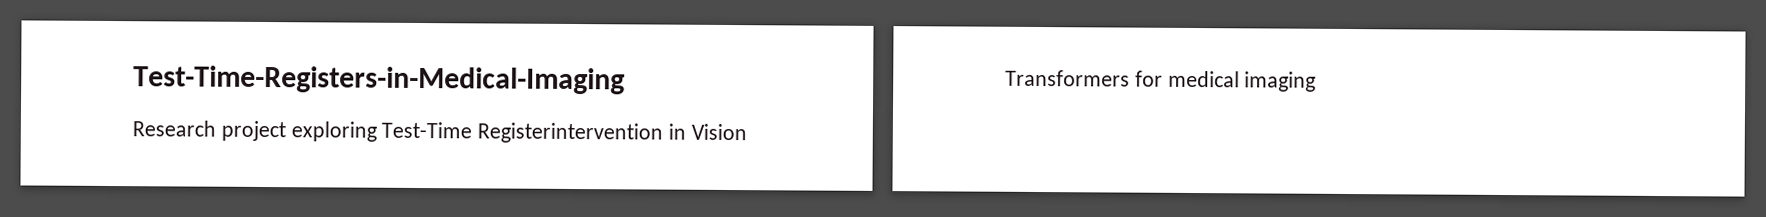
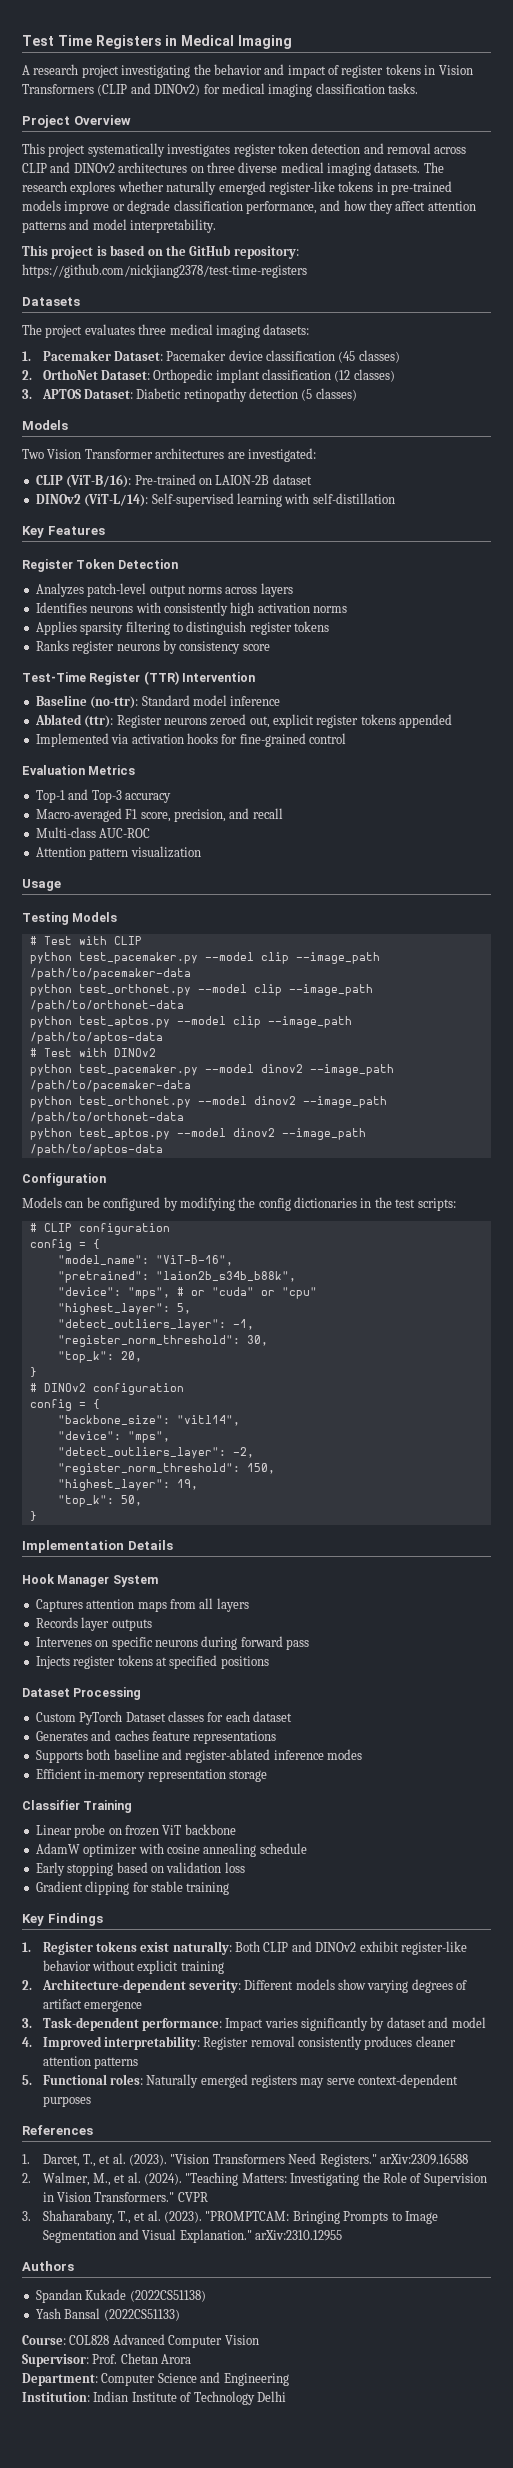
- Test-Time-Registers-in-Medical-Imaging
- Research project exploring Test-Time Registerintervention in Vision Transformers for medical imaging
+ Test Time Registers in Medical Imaging
+ A research project investigating the behavior and impact of register tokens in Vision Transformers (CLIP and DINOv2) for medical imaging classification tasks.
+ Project Overview
+ This project systematically investigates register token detection and removal across CLIP and DINOv2 architectures on three diverse medical imaging datasets. The research explores whether naturally emerged register-like tokens in pre-trained models improve or degrade classification performance, and how they affect attention patterns and model interpretability.
+ This project is based on the GitHub repository: https://github.com/nickjiang2378/test-time-registers
+ Datasets
+ The project evaluates three medical imaging datasets:
+ 1. Pacemaker Dataset: Pacemaker device classification (45 classes)
+ 2. OrthoNet Dataset: Orthopedic implant classification (12 classes)
+ 3. APTOS Dataset: Diabetic retinopathy detection (5 classes)
+ Models
+ Two Vision Transformer architectures are investigated:
+ CLIP (ViT-B/16): Pre-trained on LAION-2B dataset
+ DINOv2 (ViT-L/14): Self-supervised learning with self-distillation
+ Key Features
+ Register Token Detection
+ Analyzes patch-level output norms across layers
+ Identifies neurons with consistently high activation norms
+ Applies sparsity filtering to distinguish register tokens
+ Ranks register neurons by consistency score
+ Test-Time Register (TTR) Intervention
+ Baseline (no-ttr): Standard model inference
+ Ablated (ttr): Register neurons zeroed out, explicit register tokens appended
+ Implemented via activation hooks for fine-grained control
+ Evaluation Metrics
+ Top-1 and Top-3 accuracy
+ Macro-averaged F1 score, precision, and recall
+ Multi-class AUC-ROC
+ Attention pattern visualization
+ Usage
+ Testing Models
+ # Test with CLIP
+ python test_pacemaker.py --model clip --image_path /path/to/pacemaker-data
+ python test_orthonet.py --model clip --image_path /path/to/orthonet-data
+ python test_aptos.py --model clip --image_path /path/to/aptos-data
+ # Test with DINOv2
+ python test_pacemaker.py --model dinov2 --image_path /path/to/pacemaker-data
+ python test_orthonet.py --model dinov2 --image_path /path/to/orthonet-data
+ python test_aptos.py --model dinov2 --image_path /path/to/aptos-data
+ Configuration
+ Models can be configured by modifying the config dictionaries in the test scripts:
+ # CLIP configuration
+ config = {
+ "model_name": "ViT-B-16",
+ "pretrained": "laion2b_s34b_b88k",
+ "device": "mps", # or "cuda" or "cpu"
+ "highest_layer": 5,
+ "detect_outliers_layer": -1,
+ "register_norm_threshold": 30,
+ "top_k": 20,
+ }
+ # DINOv2 configuration
+ config = {
+ "backbone_size": "vitl14",
+ "device": "mps",
+ "detect_outliers_layer": -2,
+ "register_norm_threshold": 150,
+ "highest_layer": 19,
+ "top_k": 50,
+ }
+ Implementation Details
+ Hook Manager System
+ Captures attention maps from all layers
+ Records layer outputs
+ Intervenes on specific neurons during forward pass
+ Injects register tokens at specified positions
+ Dataset Processing
+ Custom PyTorch Dataset classes for each dataset
+ Generates and caches feature representations
+ Supports both baseline and register-ablated inference modes
+ Efficient in-memory representation storage
+ Classifier Training
+ Linear probe on frozen ViT backbone
+ AdamW optimizer with cosine annealing schedule
+ Early stopping based on validation loss
+ Gradient clipping for stable training
+ Key Findings
+ 1. Register tokens exist naturally: Both CLIP and DINOv2 exhibit register-like behavior without explicit training
+ 2. Architecture-dependent severity: Different models show varying degrees of artifact emergence
+ 3. Task-dependent performance: Impact varies significantly by dataset and model
+ 4. Improved interpretability: Register removal consistently produces cleaner attention patterns
+ 5. Functional roles: Naturally emerged registers may serve context-dependent purposes
+ References
+ 1. Darcet, T., et al. (2023). "Vision Transformers Need Registers." arXiv:2309.16588
+ 2. Walmer, M., et al. (2024). "Teaching Matters: Investigating the Role of Supervision in Vision Transformers." CVPR
+ 3. Shaharabany, T., et al. (2023). "PROMPTCAM: Bringing Prompts to Image Segmentation and Visual Explanation." arXiv:2310.12955
+ Authors
+ Spandan Kukade (2022CS51138)
+ Yash Bansal (2022CS51133)
+ Course: COL828 Advanced Computer Vision
+ Supervisor: Prof. Chetan Arora
+ Department: Computer Science and Engineering
+ Institution: Indian Institute of Technology Delhi

